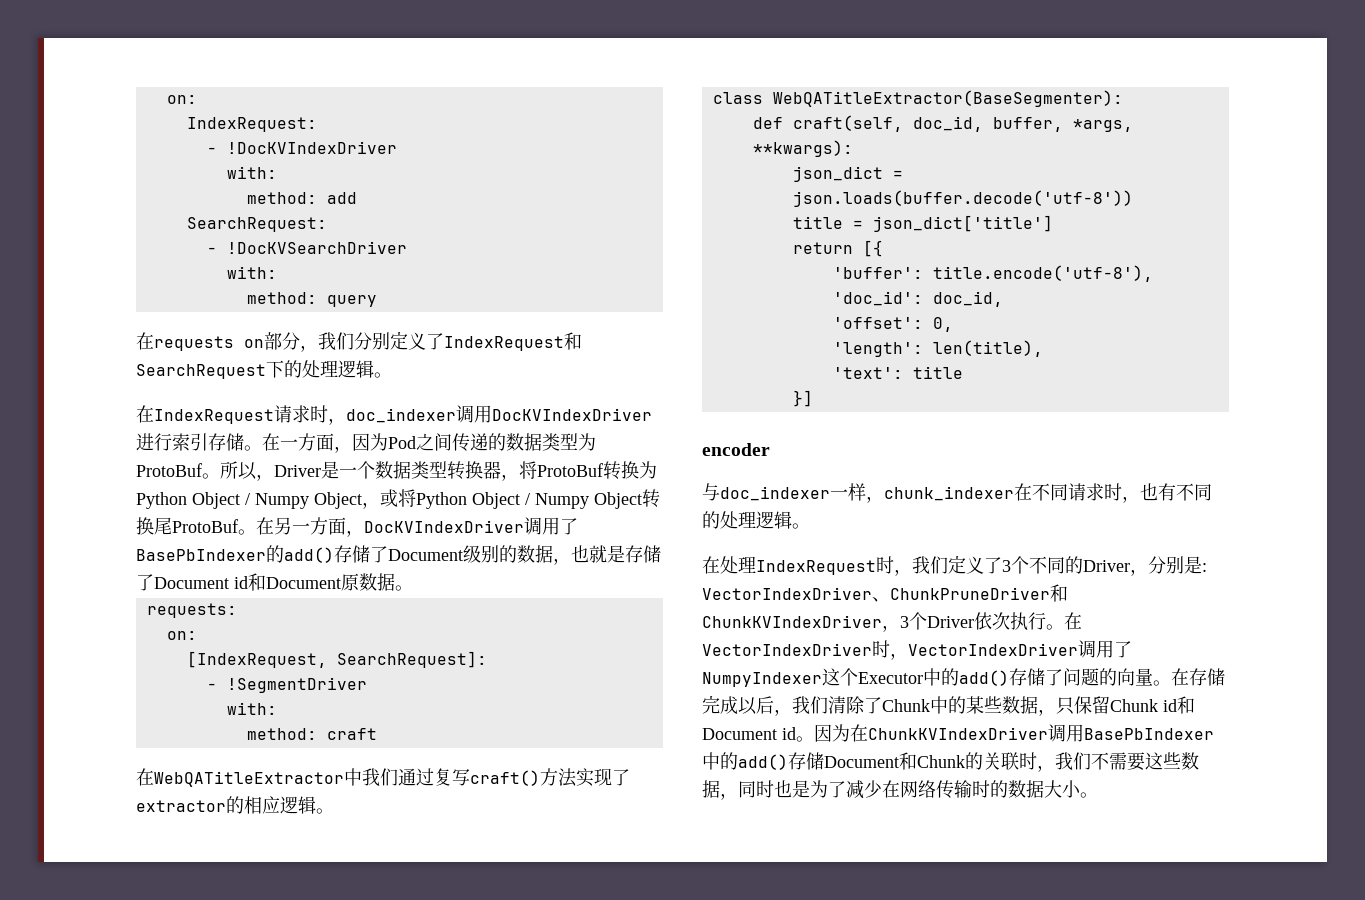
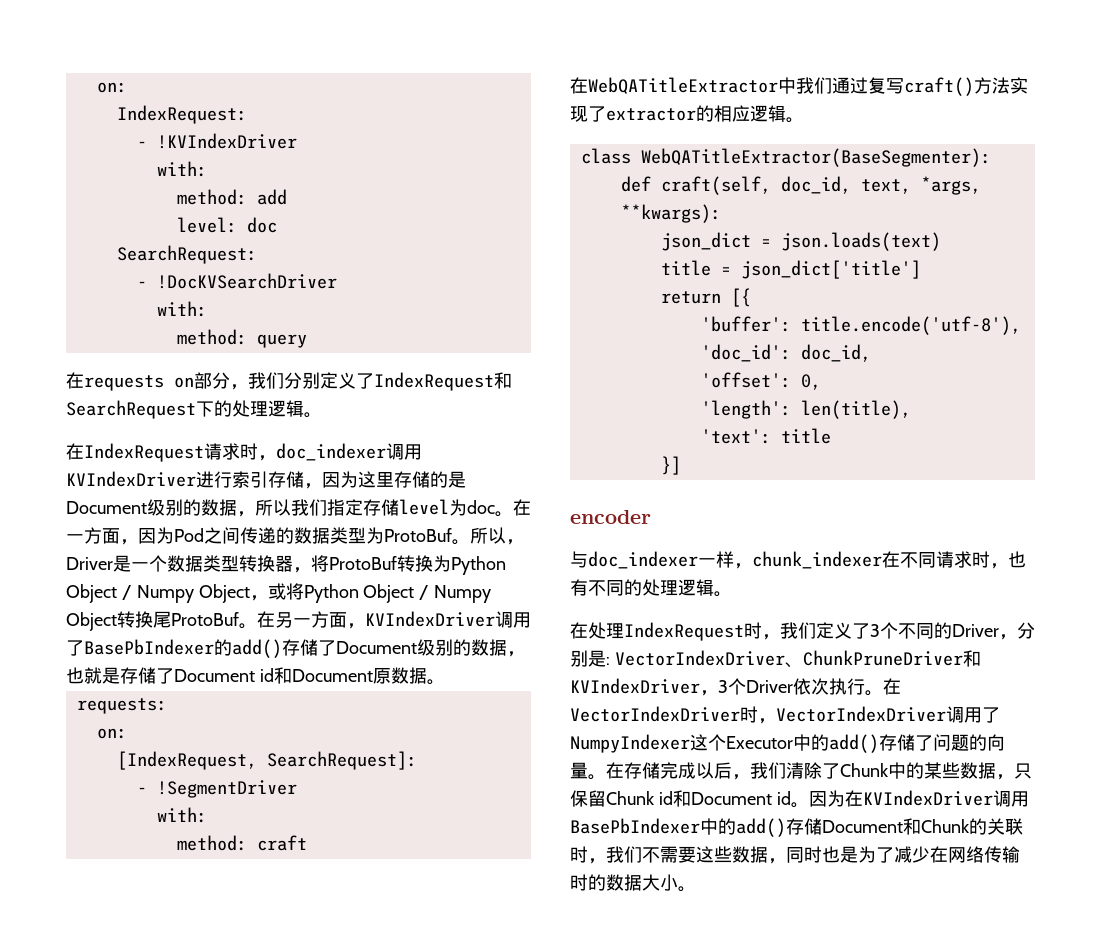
- - !DocKVIndexDriver
+ - !KVIndexDriver
+ level: doc
- 在IndexRequest请求时，doc_indexer调用DocKVIndexDriver进行索引存储。
+ 在IndexRequest请求时，doc_indexer调用KVIndexDriver进行索引存储，因为这里存储的是Document级别的数据，所以我们指定存储level为doc。
- 在另一方面，DocKVIndexDriver调用了BasePbIndexer的add()存储了Document级别的数据，也就是存储了Document id和Document原数据。
+ 在另一方面，KVIndexDriver调用了BasePbIndexer的add()存储了Document级别的数据，也就是存储了Document id和Document原数据。
- def craft(self, doc_id, buffer, *args, **kwargs):
+ def craft(self, doc_id, text, *args, **kwargs):
- json_dict = json.loads(buffer.decode('utf-8'))
+ json_dict = json.loads(text)
- 在处理IndexRequest时，我们定义了3个不同的Driver，分别是: VectorIndexDriver、ChunkPruneDriver和ChunkKVIndexDriver，3个Driver依次执行。
+ 在处理IndexRequest时，我们定义了3个不同的Driver，分别是: VectorIndexDriver、ChunkPruneDriver和KVIndexDriver，3个Driver依次执行。
- 因为在ChunkKVIndexDriver调用BasePbIndexer中的add()存储Document和Chunk的关联时，我们不需要这些数据，同时也是为了减少在网络传输时的数据大小。
+ 因为在KVIndexDriver调用BasePbIndexer中的add()存储Document和Chunk的关联时，我们不需要这些数据，同时也是为了减少在网络传输时的数据大小。

